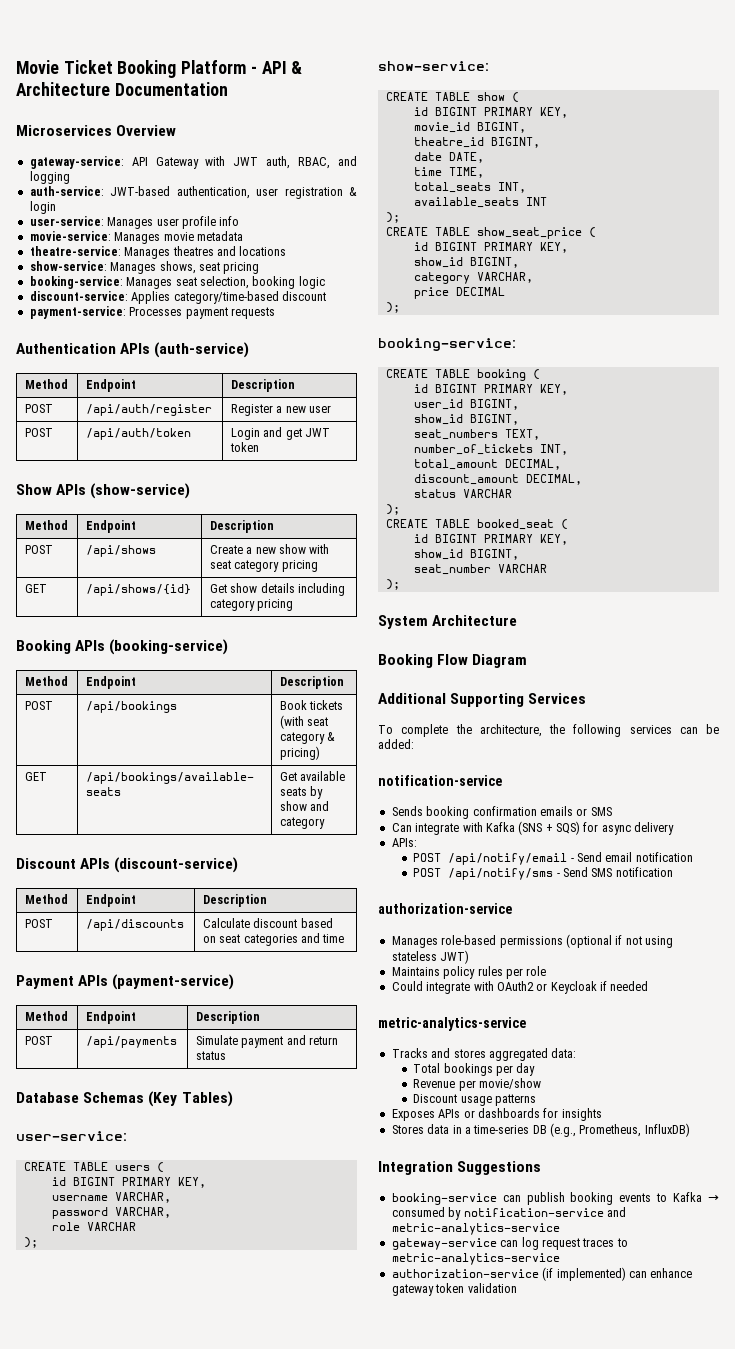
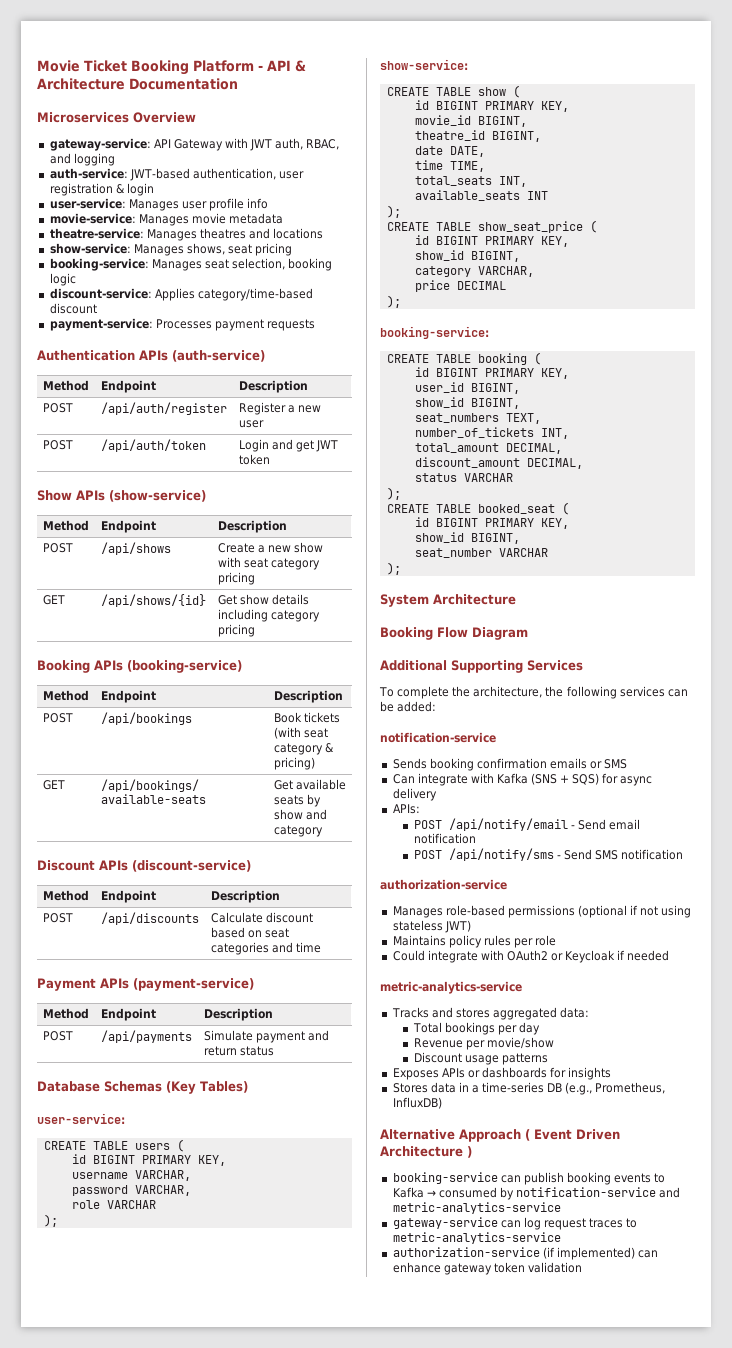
- Integration Suggestions
+ Alternative Approach ( Event Driven Architecture )

